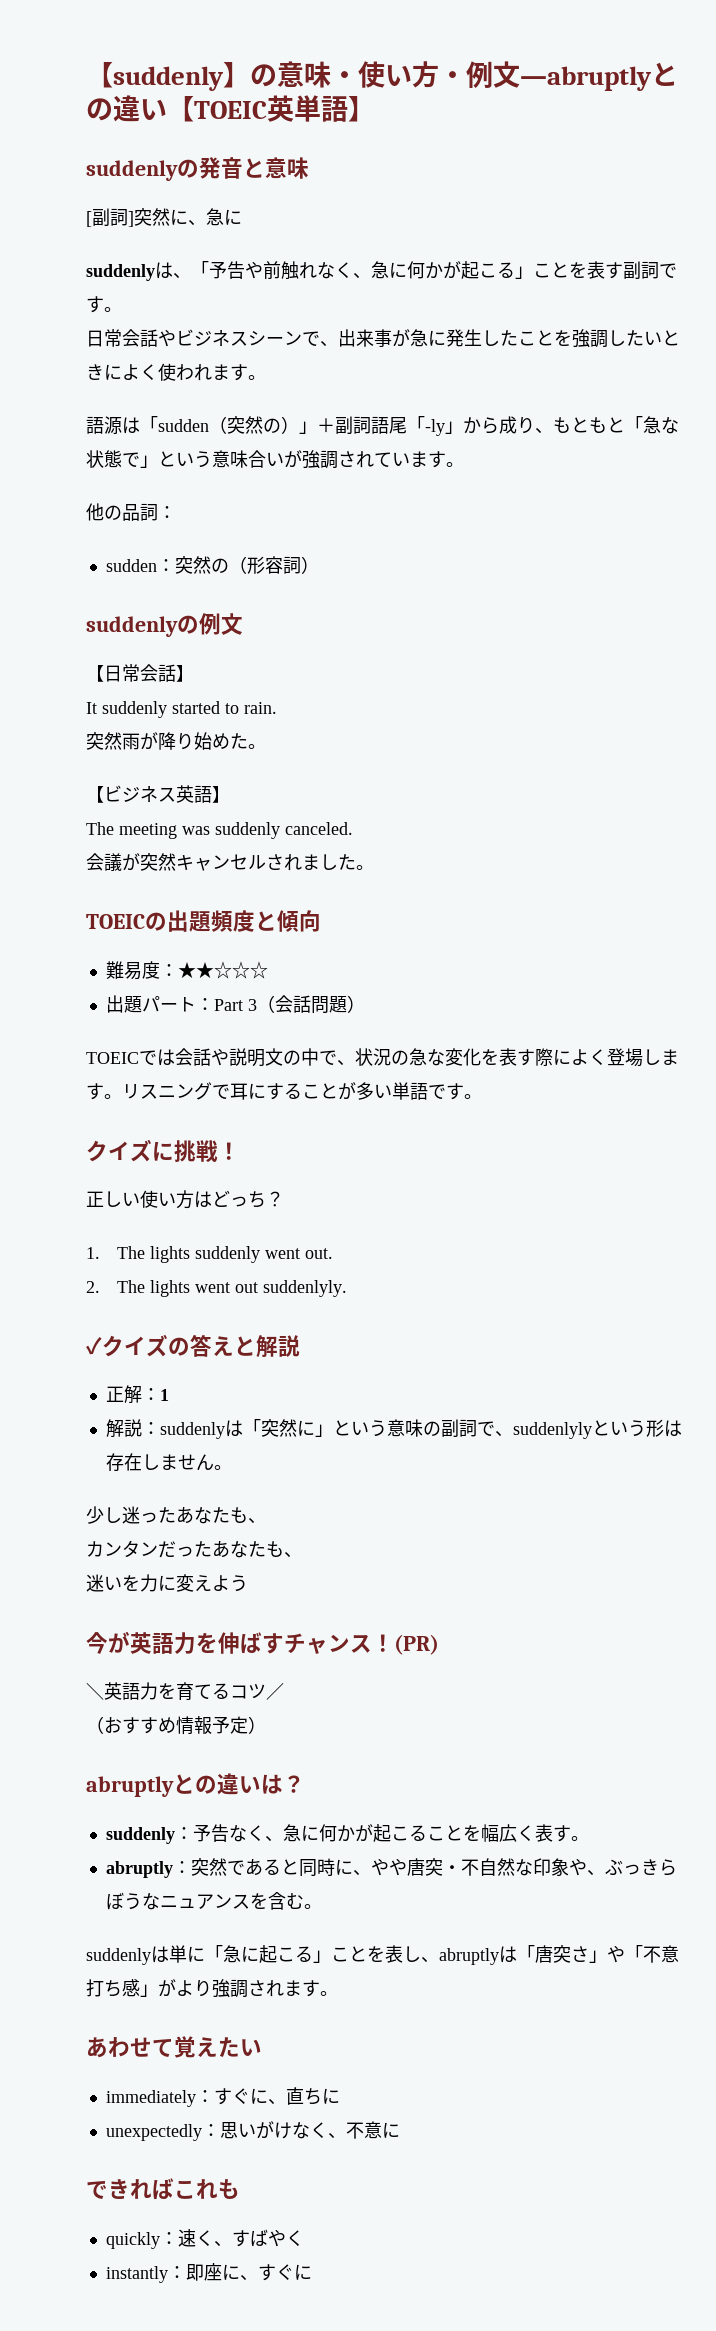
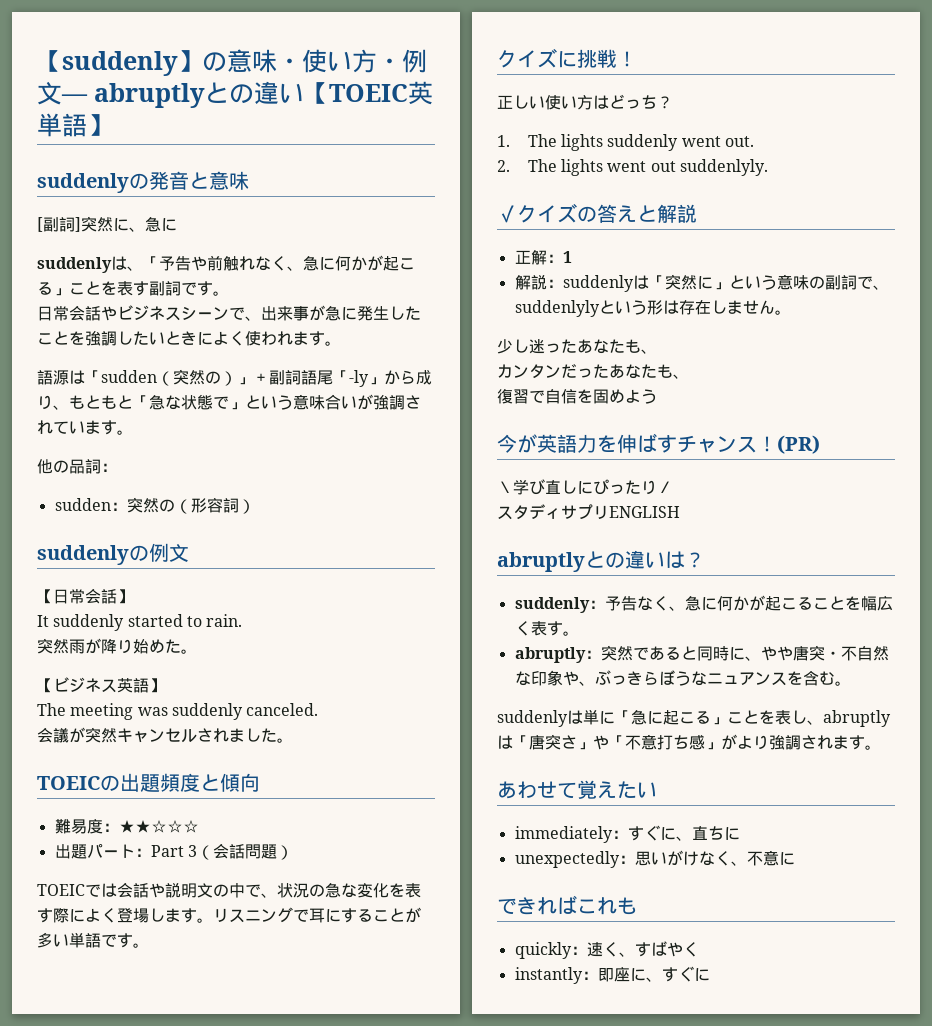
- 迷いを力に変えよう
+ 復習で自信を固めよう
- ＼英語力を育てるコツ／
- （おすすめ情報予定）
+ ＼学び直しにぴったり／
+ スタディサプリENGLISH

